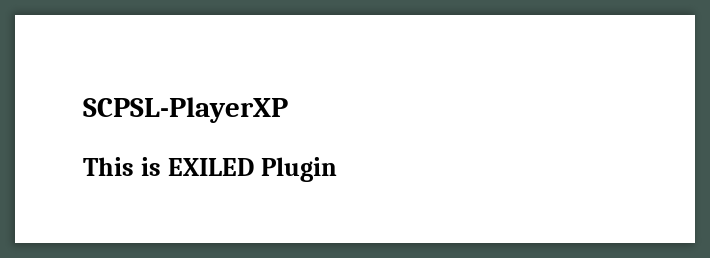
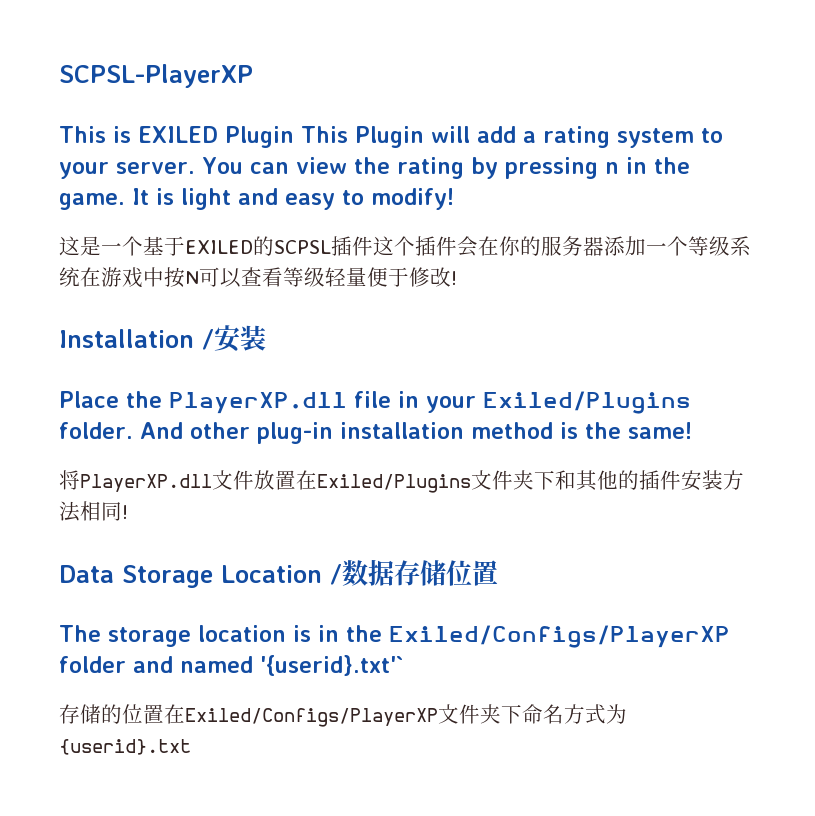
- This is EXILED Plugin
+ This is EXILED Plugin This Plugin will add a rating system to your server. You can view the rating by pressing n in the game. It is light and easy to modify!
+ 这是一个基于EXILED的SCPSL插件这个插件会在你的服务器添加一个等级系统在游戏中按N可以查看等级轻量便于修改!
+ Installation /安装
+ Place the PlayerXP.dll file in your Exiled/Plugins folder. And other plug-in installation method is the same!
+ 将PlayerXP.dll文件放置在Exiled/Plugins文件夹下和其他的插件安装方法相同!
+ Data Storage Location /数据存储位置
+ The storage location is in the Exiled/Configs/PlayerXP folder and named '{userid}.txt'`
+ 存储的位置在Exiled/Configs/PlayerXP文件夹下命名方式为{userid}.txt

